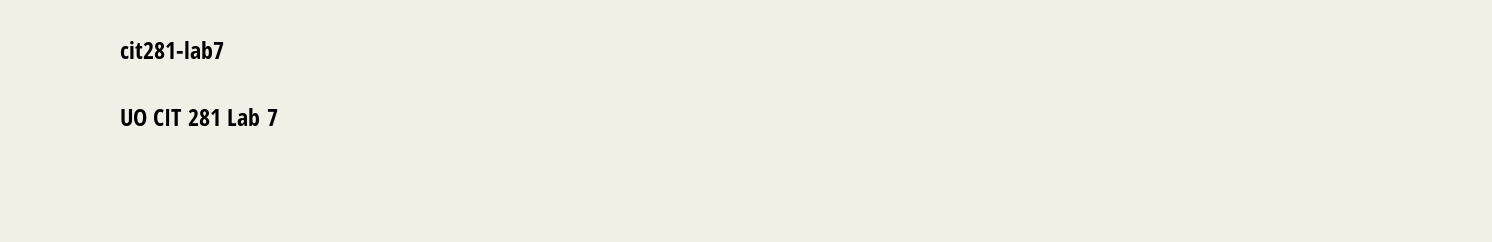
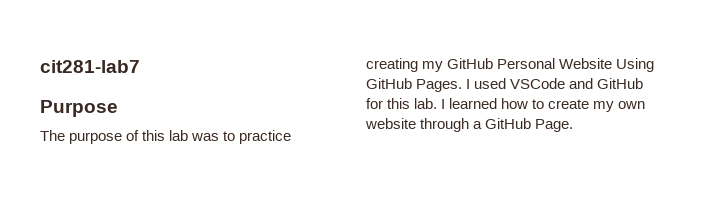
- UO CIT 281 Lab 7
+ Purpose
+ The purpose of this lab was to practice creating my GitHub Personal Website Using GitHub Pages. I used VSCode and GitHub for this lab. I learned how to create my own website through a GitHub Page.

